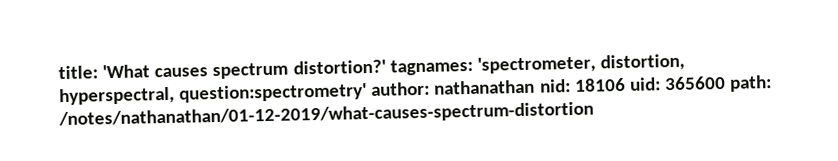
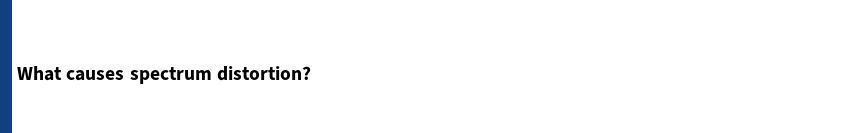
- title: 'What causes spectrum distortion?' tagnames: 'spectrometer, distortion, hyperspectral, question:spectrometry' author: nathanathan nid: 18106 uid: 365600 path: /notes/nathanathan/01-12-2019/what-causes-spectrum-distortion
+ What causes spectrum distortion?

